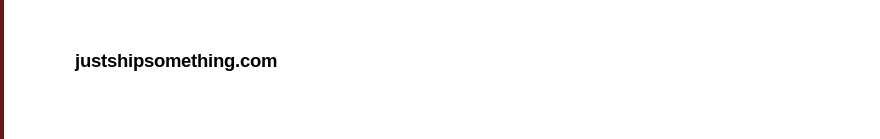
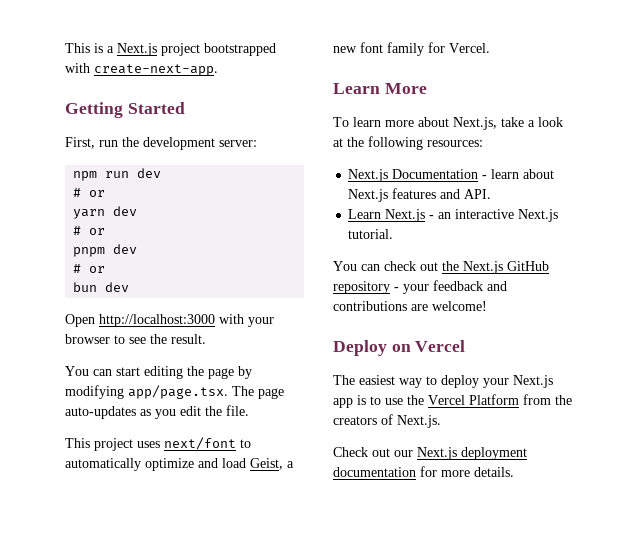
- justshipsomething.com
+ This is a Next.js project bootstrapped with create-next-app.
+ Getting Started
+ First, run the development server:
+ npm run dev
+ # or
+ yarn dev
+ # or
+ pnpm dev
+ # or
+ bun dev
+ Open http://localhost:3000 with your browser to see the result.
+ You can start editing the page by modifying app/page.tsx. The page auto-updates as you edit the file.
+ This project uses next/font to automatically optimize and load Geist, a new font family for Vercel.
+ Learn More
+ To learn more about Next.js, take a look at the following resources:
+ Next.js Documentation - learn about Next.js features and API.
+ Learn Next.js - an interactive Next.js tutorial.
+ You can check out the Next.js GitHub repository - your feedback and contributions are welcome!
+ Deploy on Vercel
+ The easiest way to deploy your Next.js app is to use the Vercel Platform from the creators of Next.js.
+ Check out our Next.js deployment documentation for more details.

